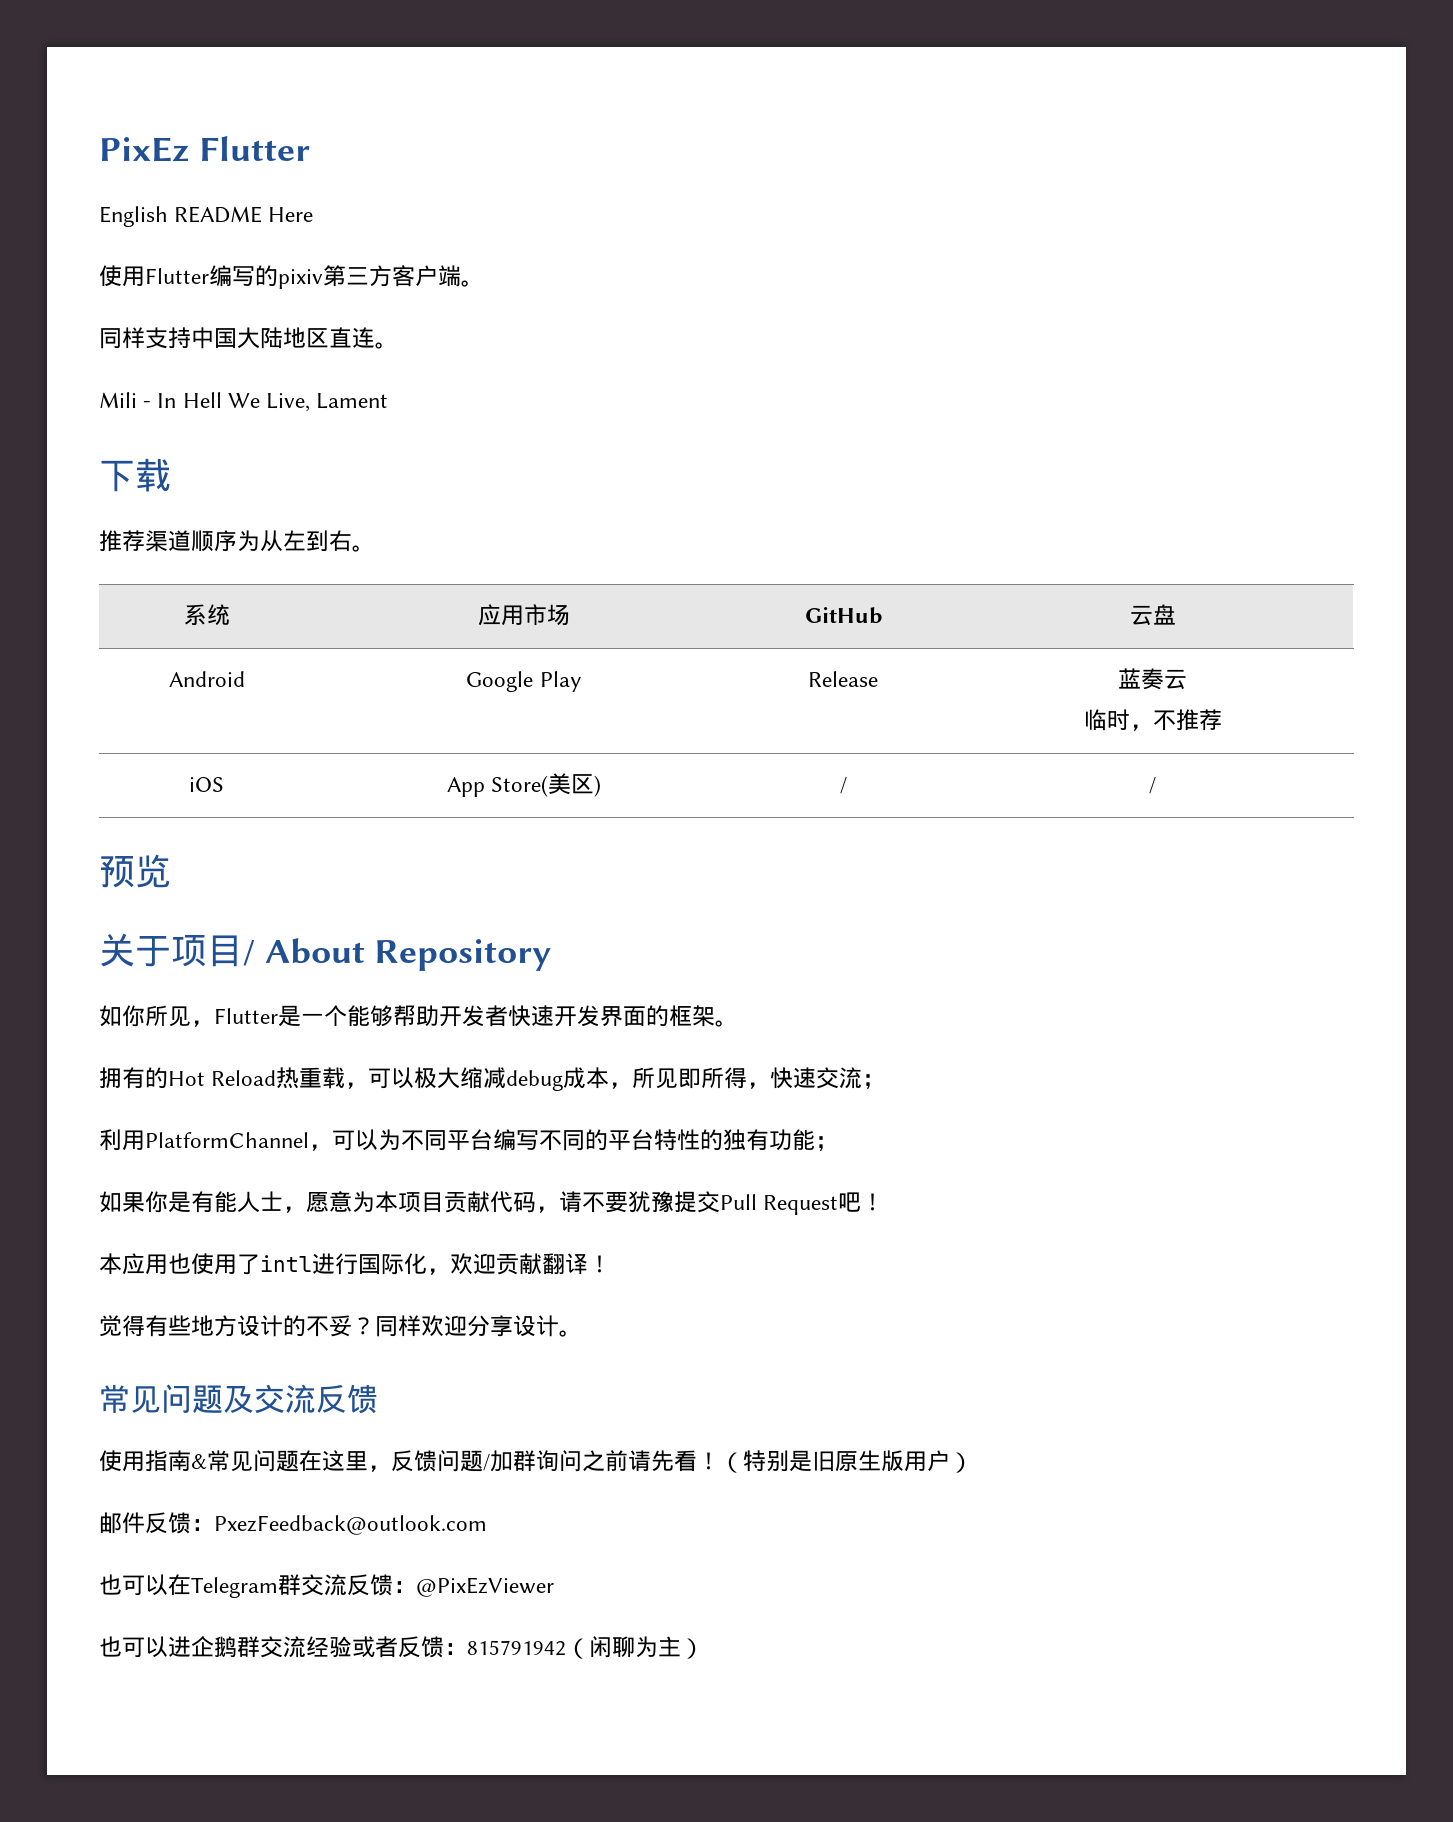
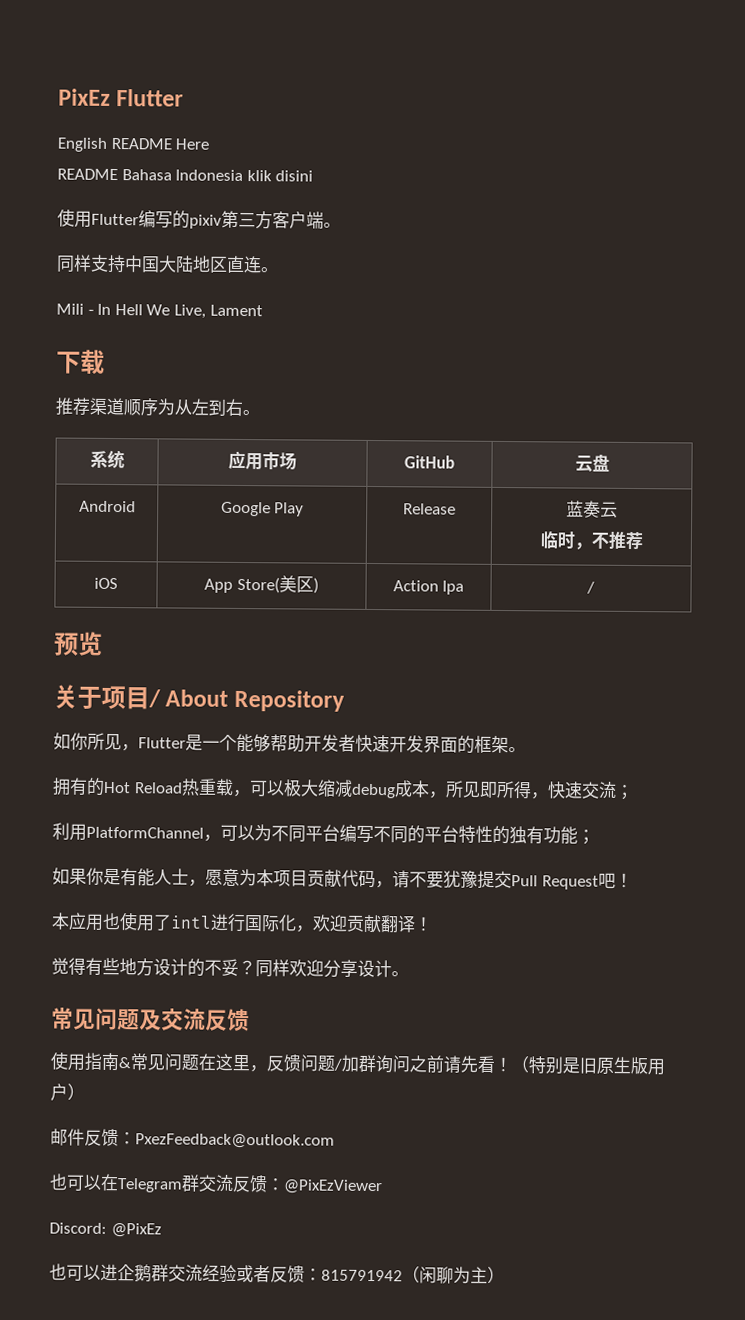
+ README Bahasa Indonesia klik disini
- iOS | App Store(美区) | / | /
+ iOS | App Store(美区) | Action Ipa | /
+ Discord: @PixEz

